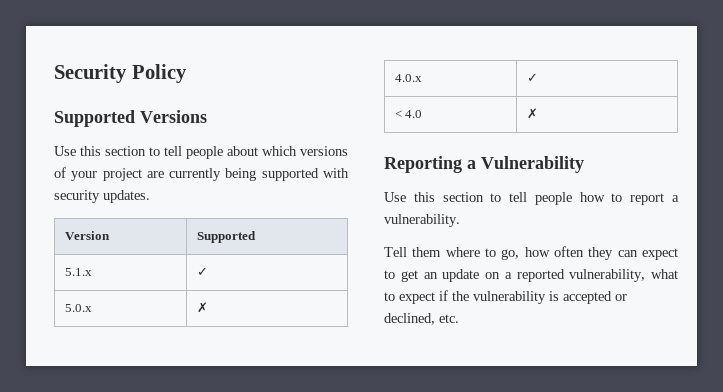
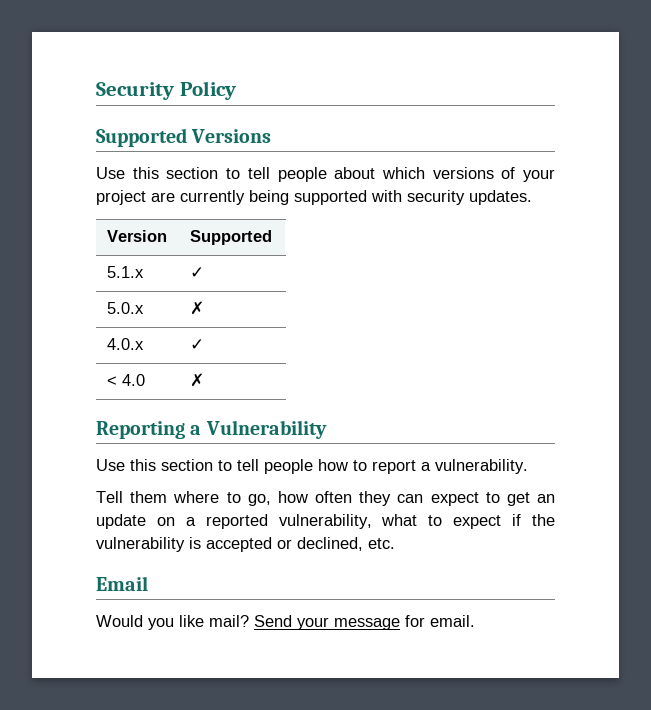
+ Email
+ Would you like mail? Send your message for email.

